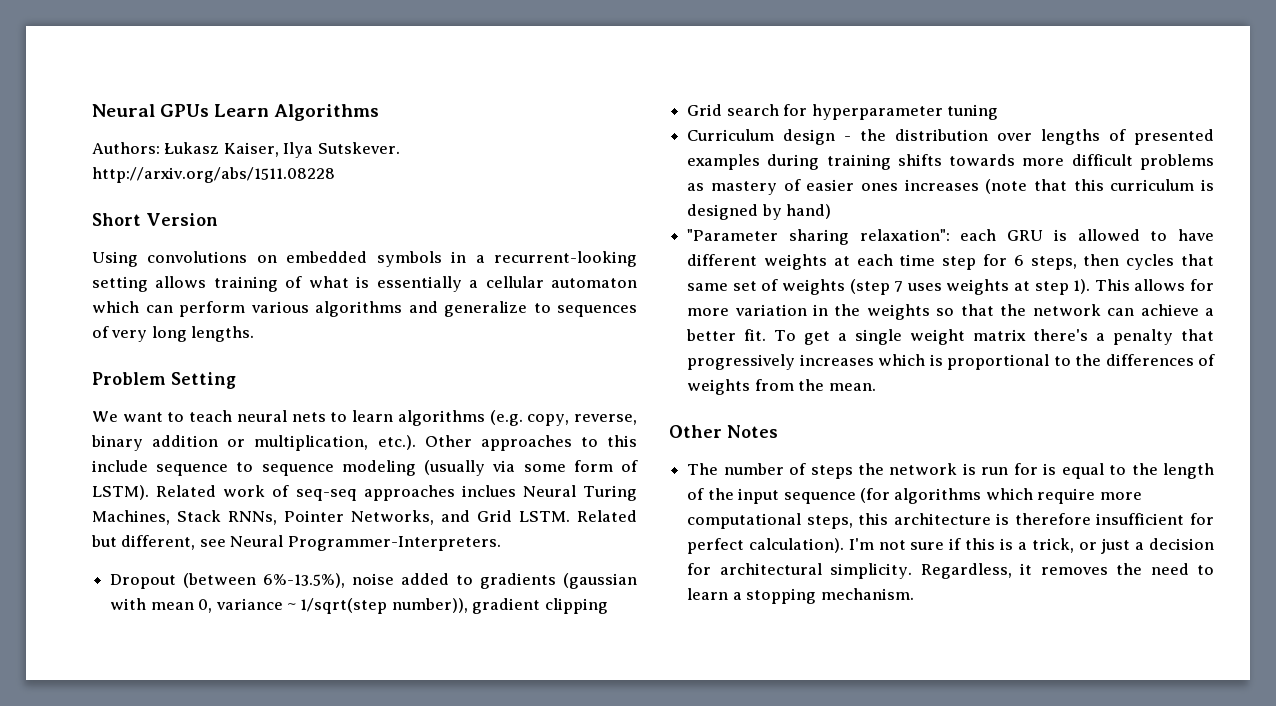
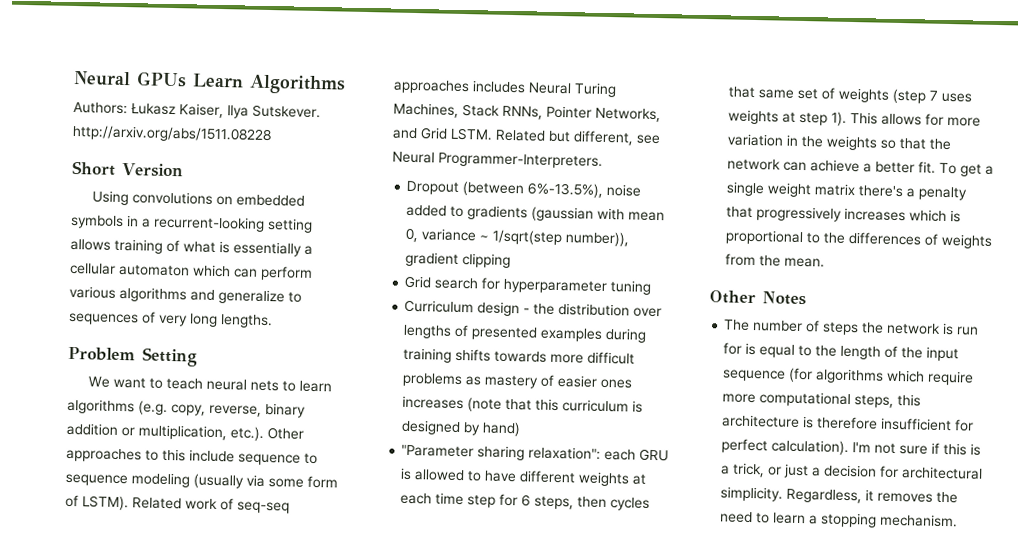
- Related work of seq-seq approaches inclues Neural Turing Machines, Stack RNNs, Pointer Networks, and Grid LSTM.
+ Related work of seq-seq approaches includes Neural Turing Machines, Stack RNNs, Pointer Networks, and Grid LSTM.

